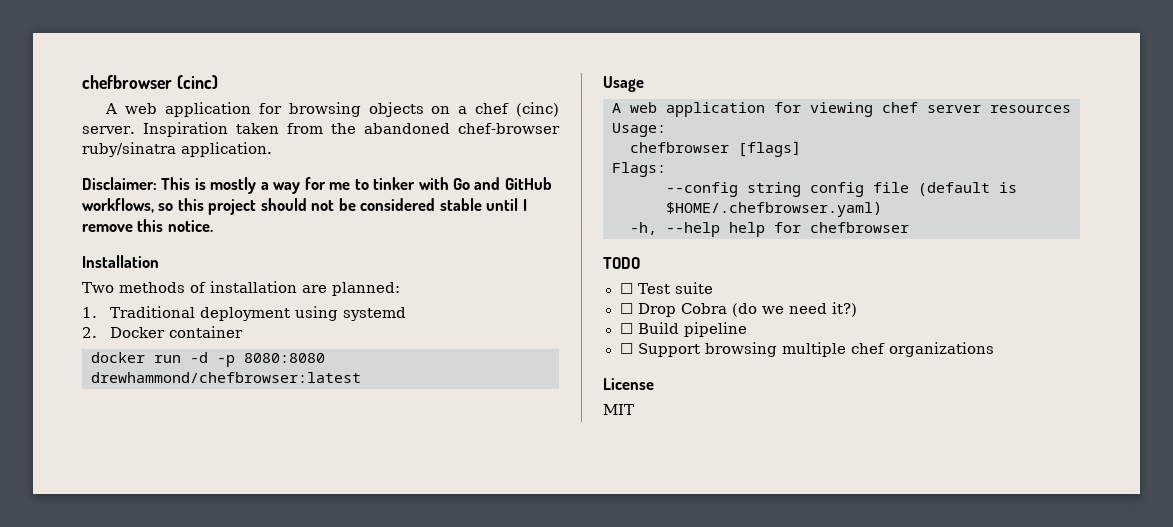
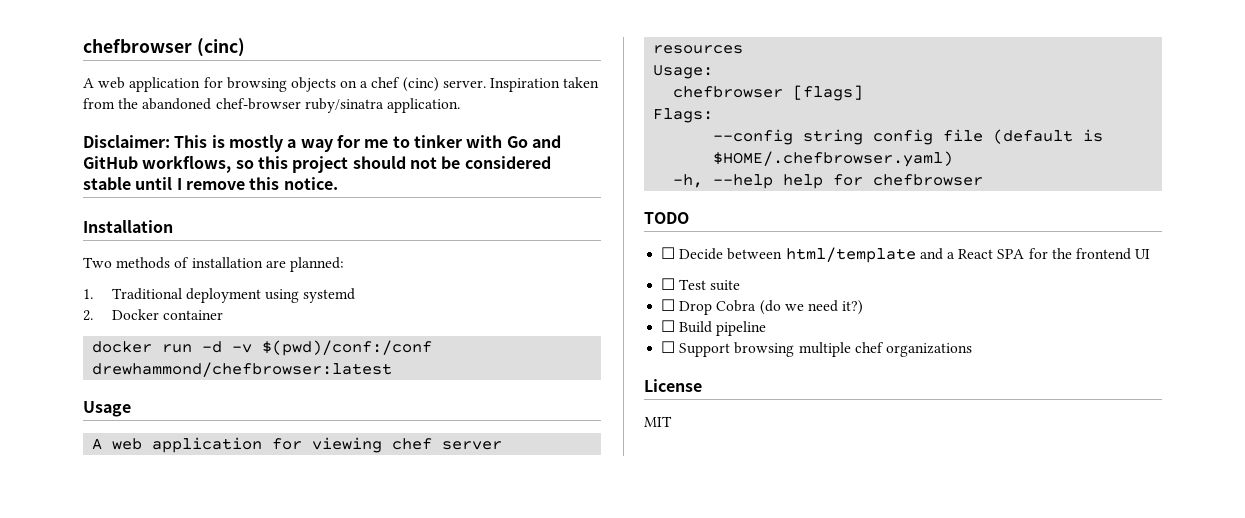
- docker run -d -p 8080:8080 drewhammond/chefbrowser:latest
+ docker run -d -v $(pwd)/conf:/conf drewhammond/chefbrowser:latest
+ ☐ Decide between html/template and a React SPA for the frontend UI

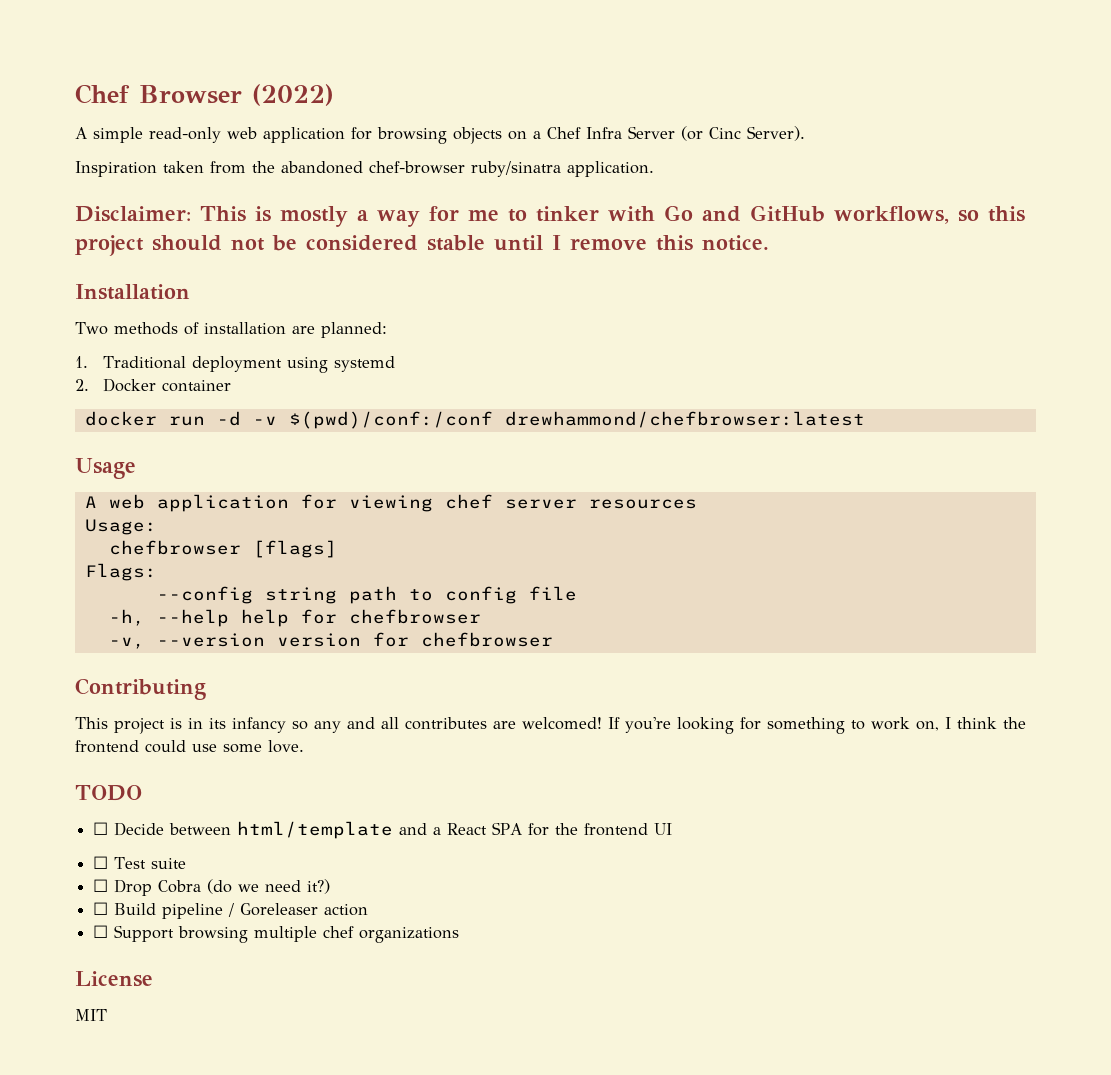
- chefbrowser (cinc)
- A web application for browsing objects on a chef (cinc) server. Inspiration taken from the abandoned chef-browser ruby/sinatra application.
+ Chef Browser (2022)
+ A simple read-only web application for browsing objects on a Chef Infra Server (or Cinc Server).
+ Inspiration taken from the abandoned chef-browser ruby/sinatra application.
- --config string config file (default is $HOME/.chefbrowser.yaml)
+ --config string path to config file
+ -v, --version version for chefbrowser
+ Contributing
+ This project is in its infancy so any and all contributes are welcomed! If you're looking for something to work on, I think the frontend could use some love.
- ☐ Build pipeline
+ ☐ Build pipeline / Goreleaser action

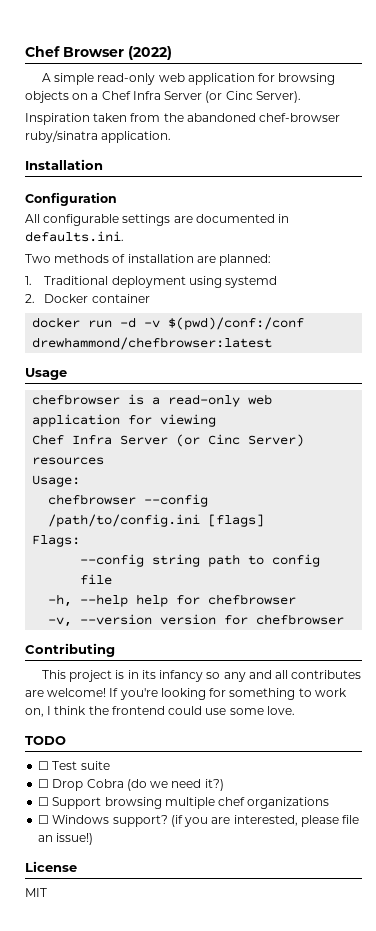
- Disclaimer: This is mostly a way for me to tinker with Go and GitHub workflows, so this project should not be considered stable until I remove this notice.
  Installation
+ Configuration
+ All configurable settings are documented in defaults.ini.
- A web application for viewing chef server resources
+ chefbrowser is a read-only web application for viewing
+ Chef Infra Server (or Cinc Server) resources
- chefbrowser [flags]
+ chefbrowser --config /path/to/config.ini [flags]
- This project is in its infancy so any and all contributes are welcomed!
+ This project is in its infancy so any and all contributes are welcome!
- ☐ Decide between html/template and a React SPA for the frontend UI
- ☐ Build pipeline / Goreleaser action
+ ☐ Windows support? (if you are interested, please file an issue!)

